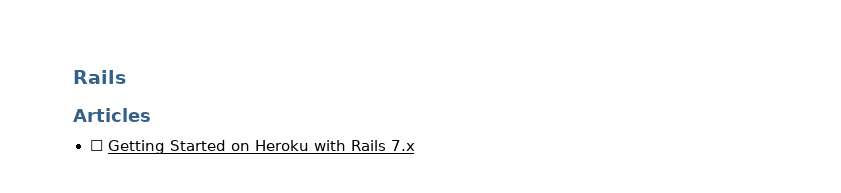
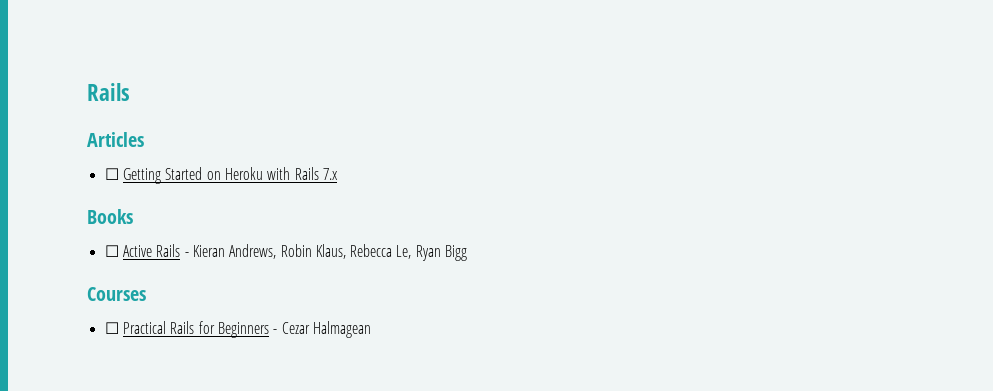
+ Books
+ ☐ Active Rails - Kieran Andrews, Robin Klaus, Rebecca Le, Ryan Bigg
+ Courses
+ ☐ Practical Rails for Beginners - Cezar Halmagean

